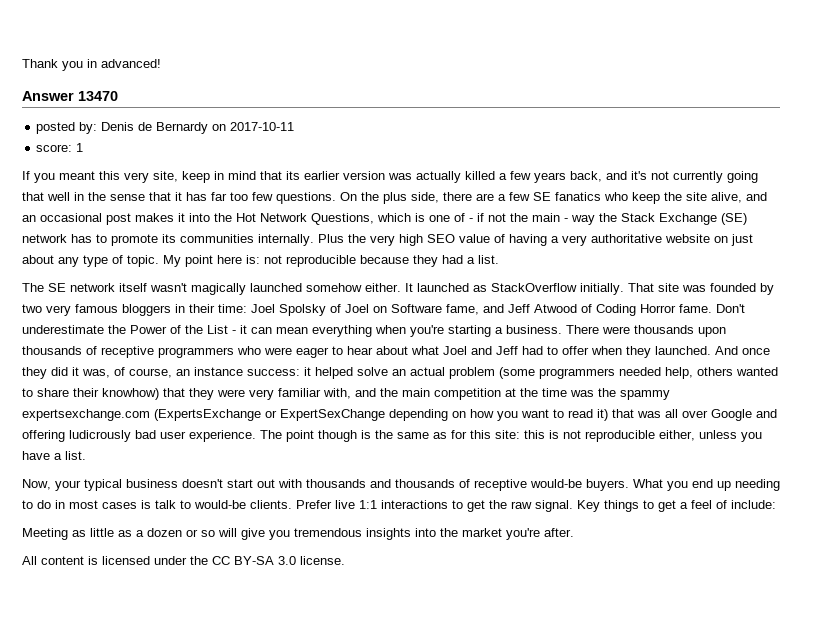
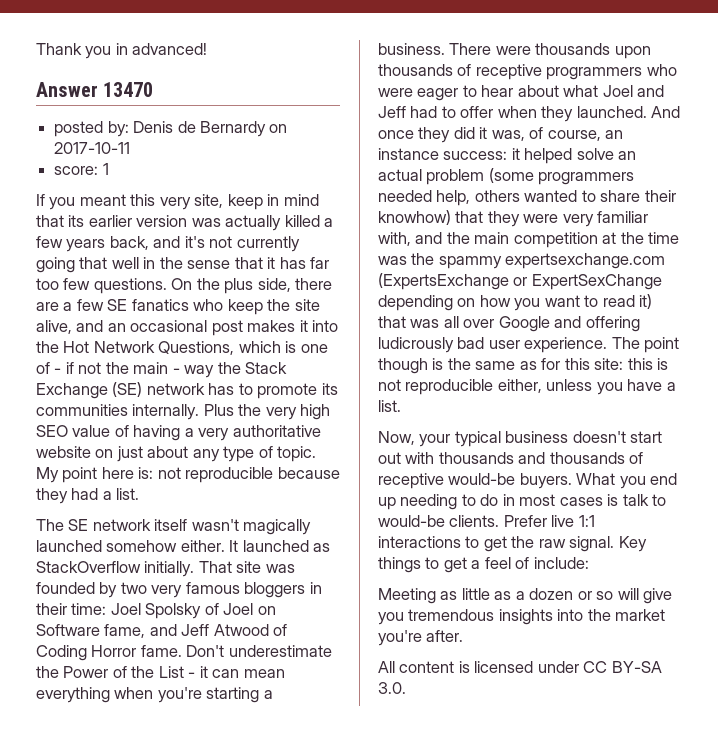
- All content is licensed under the CC BY-SA 3.0 license.
+ All content is licensed under CC BY-SA 3.0.

